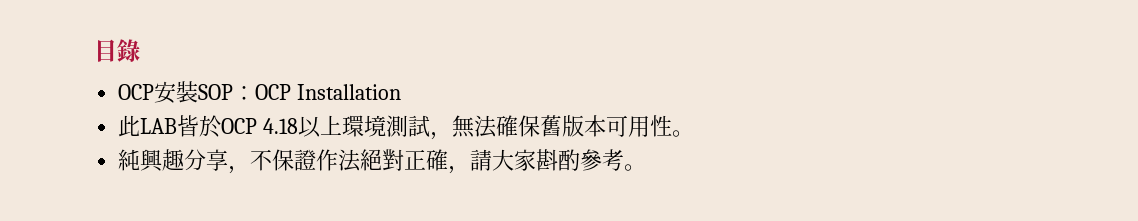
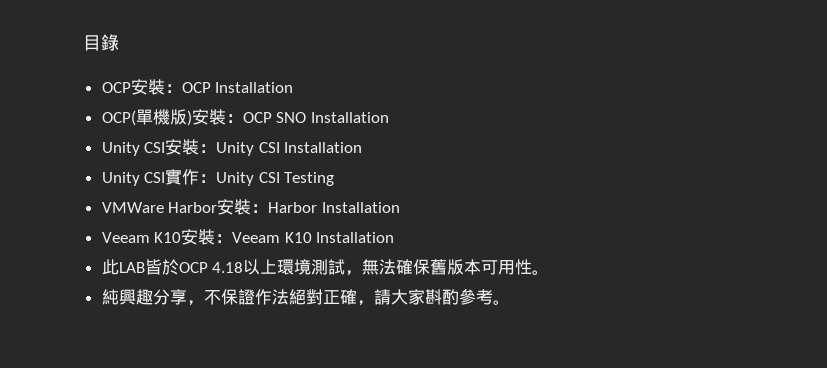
- OCP安裝SOP：OCP Installation
+ OCP安裝：OCP Installation
+ OCP(單機版)安裝：OCP SNO Installation
+ Unity CSI安裝：Unity CSI Installation
+ Unity CSI實作：Unity CSI Testing
+ VMWare Harbor安裝：Harbor Installation
+ Veeam K10安裝：Veeam K10 Installation

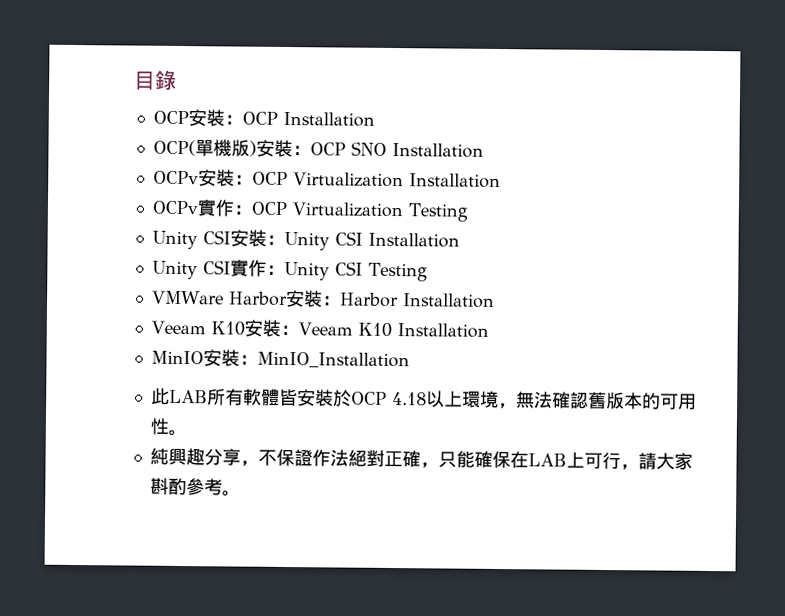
+ OCPv安裝：OCP Virtualization Installation
+ OCPv實作：OCP Virtualization Testing
- 此LAB皆於OCP 4.18以上環境測試，無法確保舊版本可用性。
+ MinIO安裝：MinIO_Installation
+ 此LAB所有軟體皆安裝於OCP 4.18以上環境，無法確認舊版本的可用性。
- 純興趣分享，不保證作法絕對正確，請大家斟酌參考。
+ 純興趣分享，不保證作法絕對正確，只能確保在LAB上可行，請大家斟酌參考。

